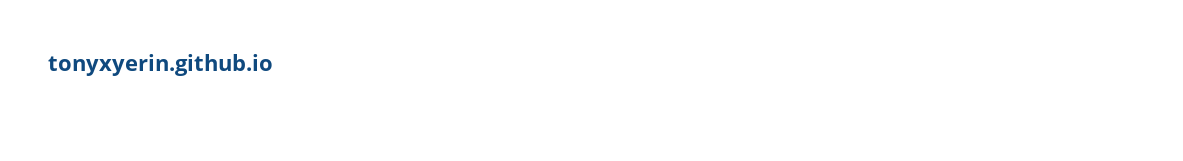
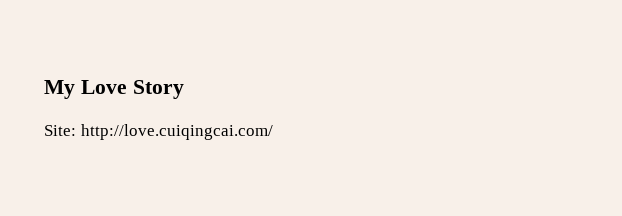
- tonyxyerin.github.io
+ My Love Story
+ Site: http://love.cuiqingcai.com/

